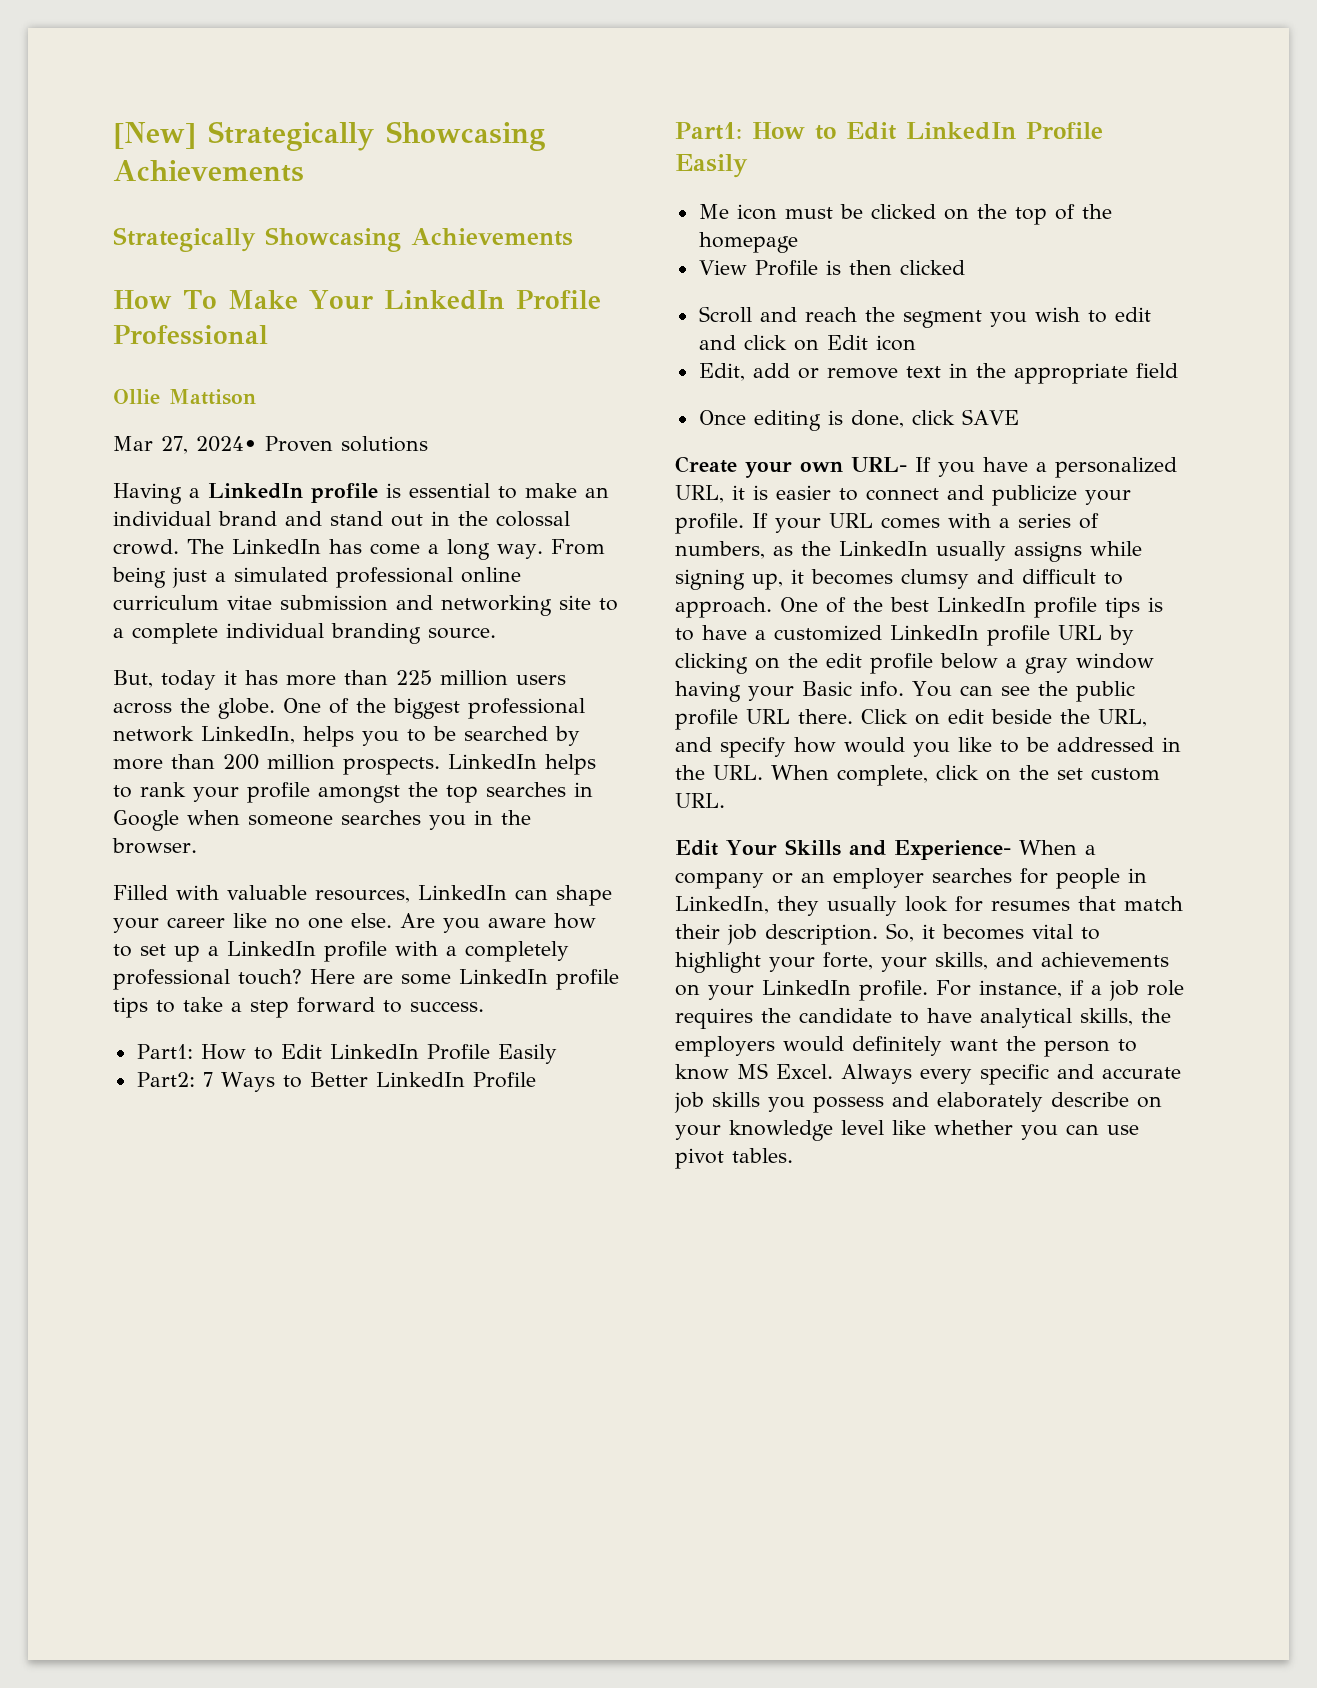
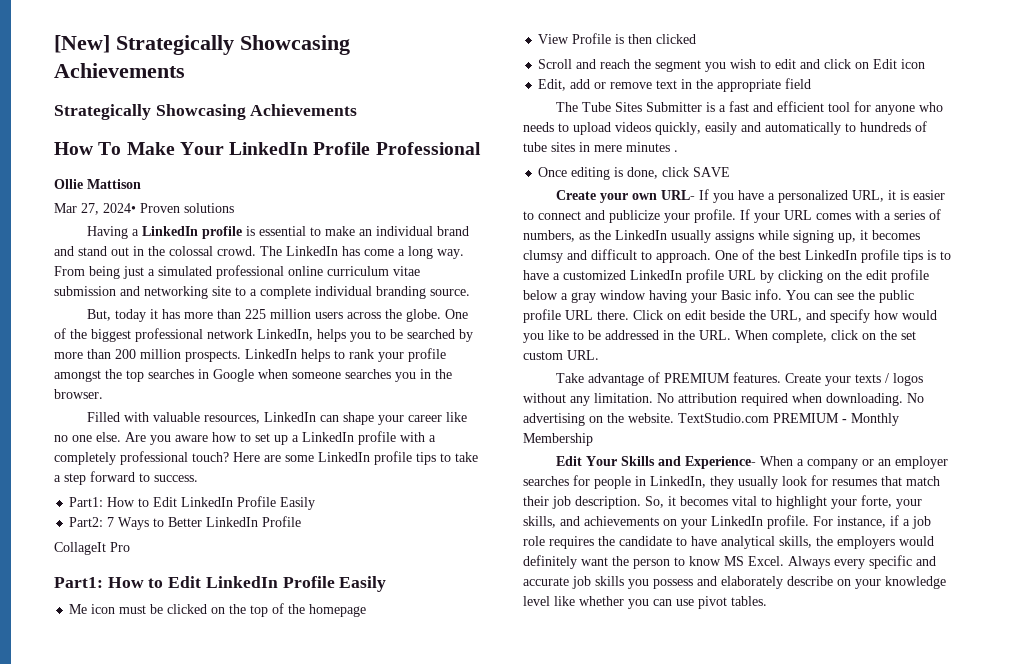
+ CollageIt Pro
+ The Tube Sites Submitter is a fast and efficient tool for anyone who needs to upload videos quickly, easily and automatically to hundreds of tube sites in mere minutes .
+ Take advantage of PREMIUM features. Create your texts / logos without any limitation. No attribution required when downloading. No advertising on the website. TextStudio.com PREMIUM - Monthly Membership

